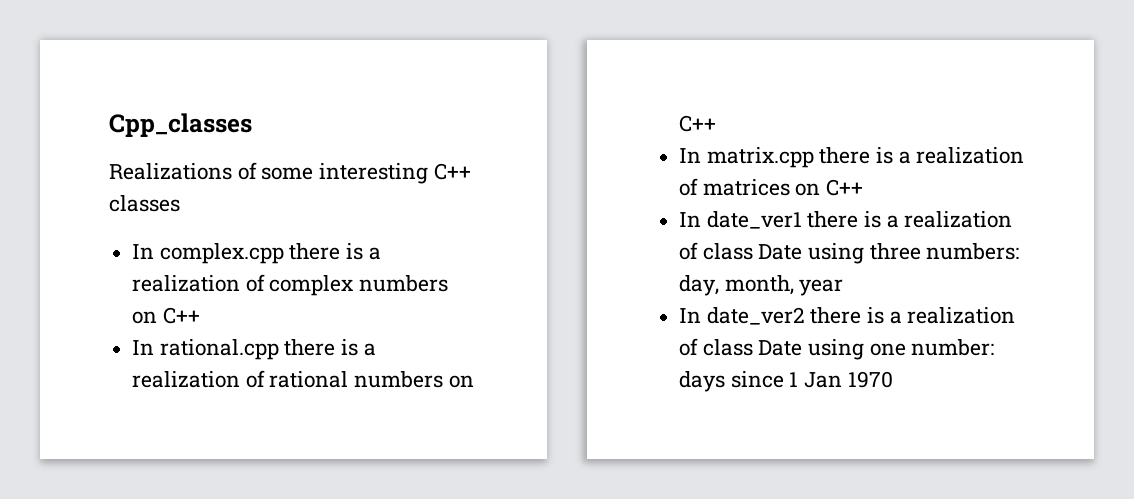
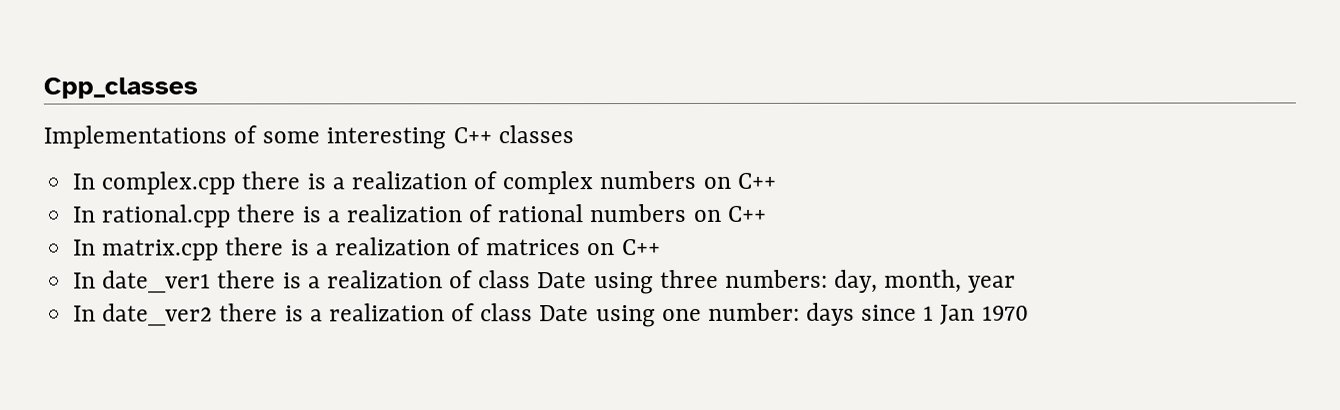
- Realizations of some interesting C++ classes
+ Implementations of some interesting C++ classes

